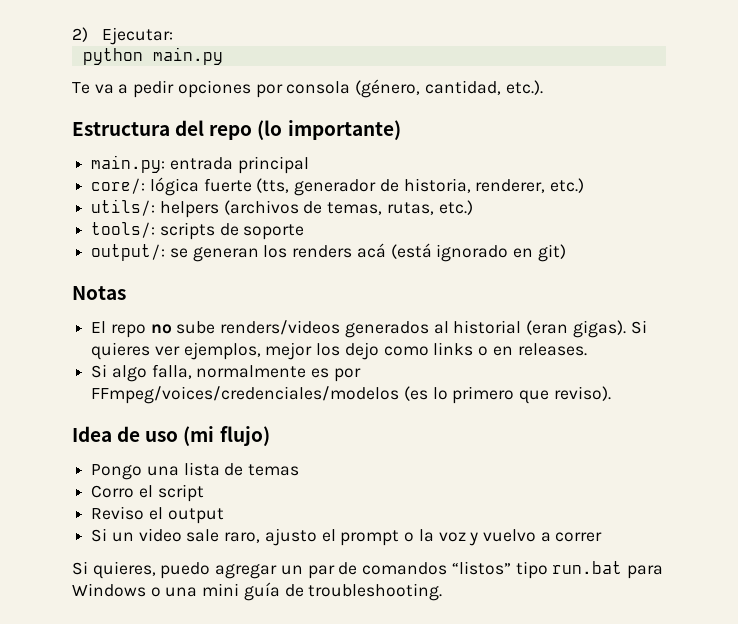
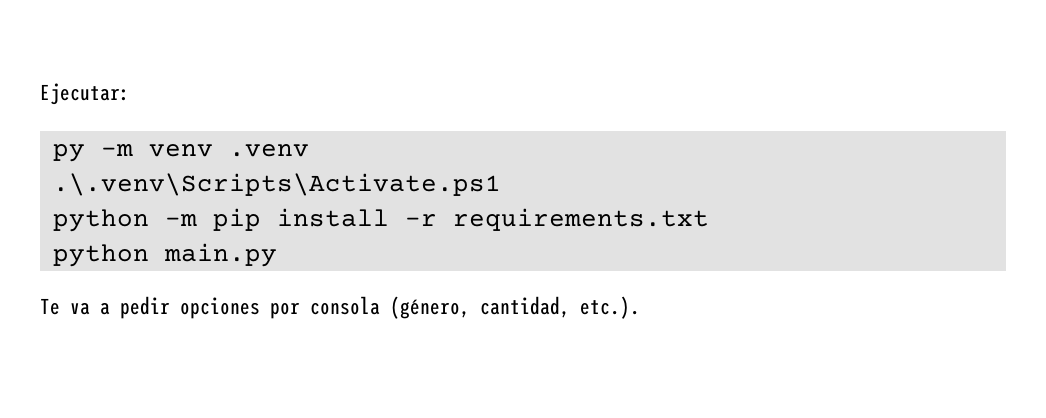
- 2) Ejecutar:
+ Ejecutar:
+ py -m venv .venv
+ .\.venv\Scripts\Activate.ps1
+ python -m pip install -r requirements.txt
- Estructura del repo (lo importante)
- main.py: entrada principal
- core/: lógica fuerte (tts, generador de historia, renderer, etc.)
- utils/: helpers (archivos de temas, rutas, etc.)
- tools/: scripts de soporte
- output/: se generan los renders acá (está ignorado en git)
- Notas
- El repo no sube renders/videos generados al historial (eran gigas). Si quieres ver ejemplos, mejor los dejo como links o en releases.
- Si algo falla, normalmente es por FFmpeg/voices/credenciales/modelos (es lo primero que reviso).
- Idea de uso (mi flujo)
- Pongo una lista de temas
- Corro el script
- Reviso el output
- Si un video sale raro, ajusto el prompt o la voz y vuelvo a correr
- Si quieres, puedo agregar un par de comandos “listos” tipo run.bat para Windows o una mini guía de troubleshooting.

